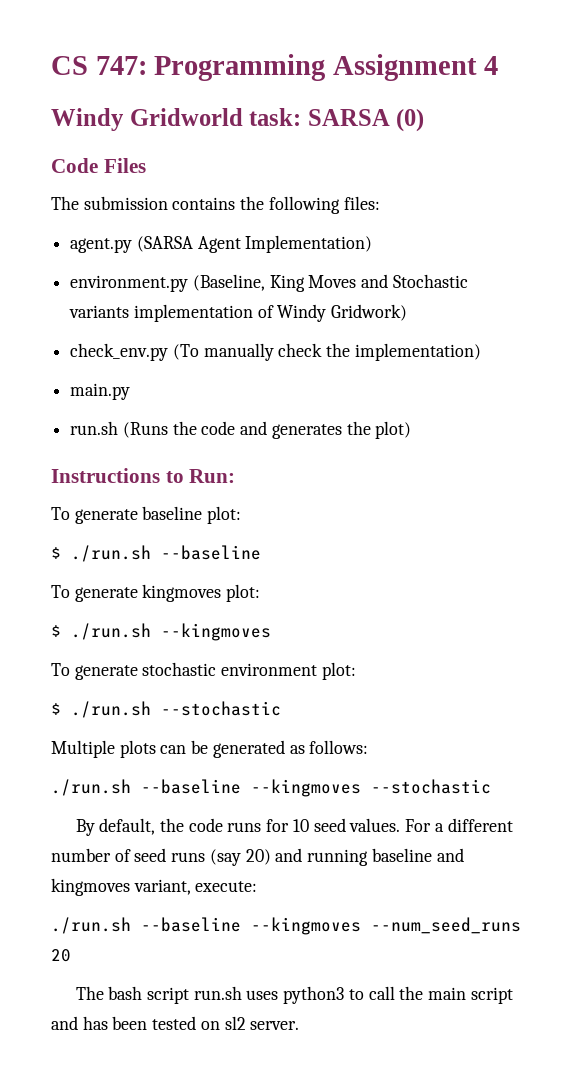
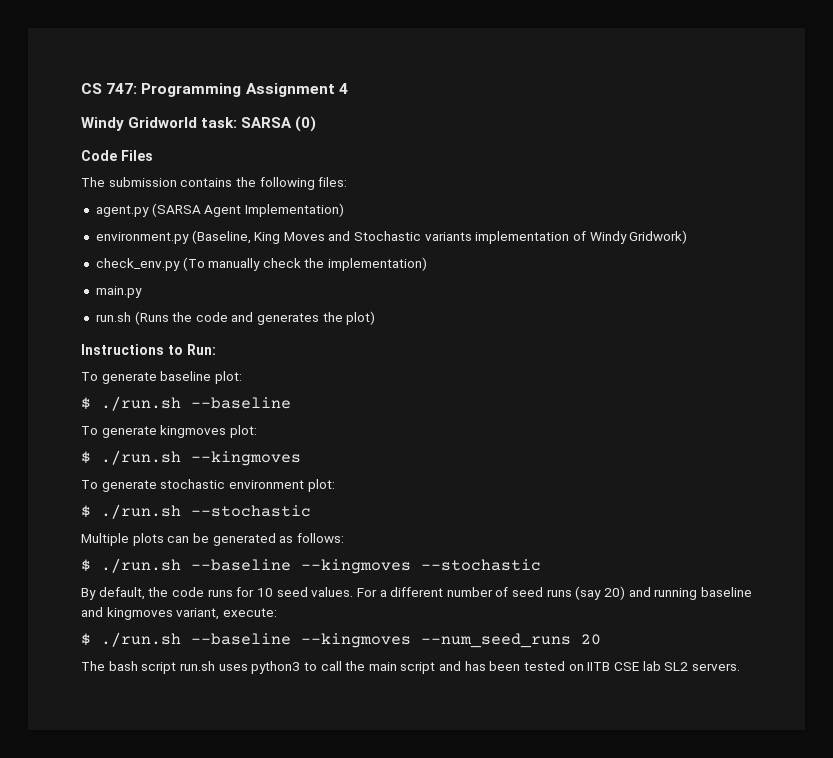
- ./run.sh --baseline --kingmoves --stochastic
+ $ ./run.sh --baseline --kingmoves --stochastic
- ./run.sh --baseline --kingmoves --num_seed_runs 20
+ $ ./run.sh --baseline --kingmoves --num_seed_runs 20
- The bash script run.sh uses python3 to call the main script and has been tested on sl2 server.
+ The bash script run.sh uses python3 to call the main script and has been tested on IITB CSE lab SL2 servers.

